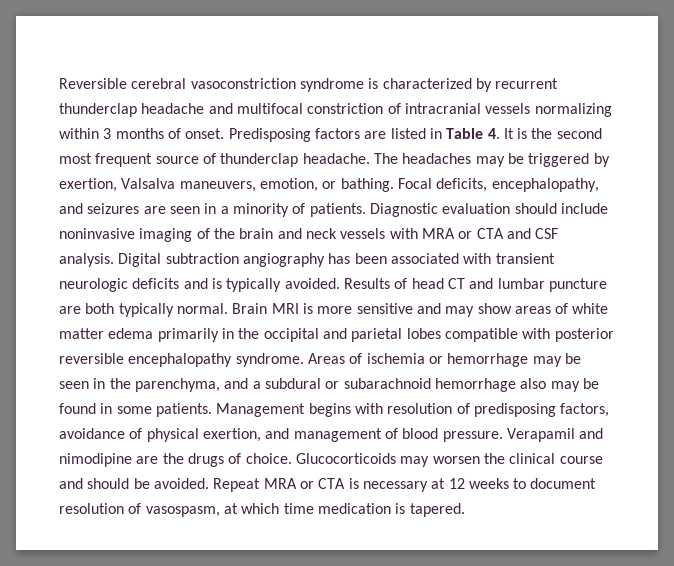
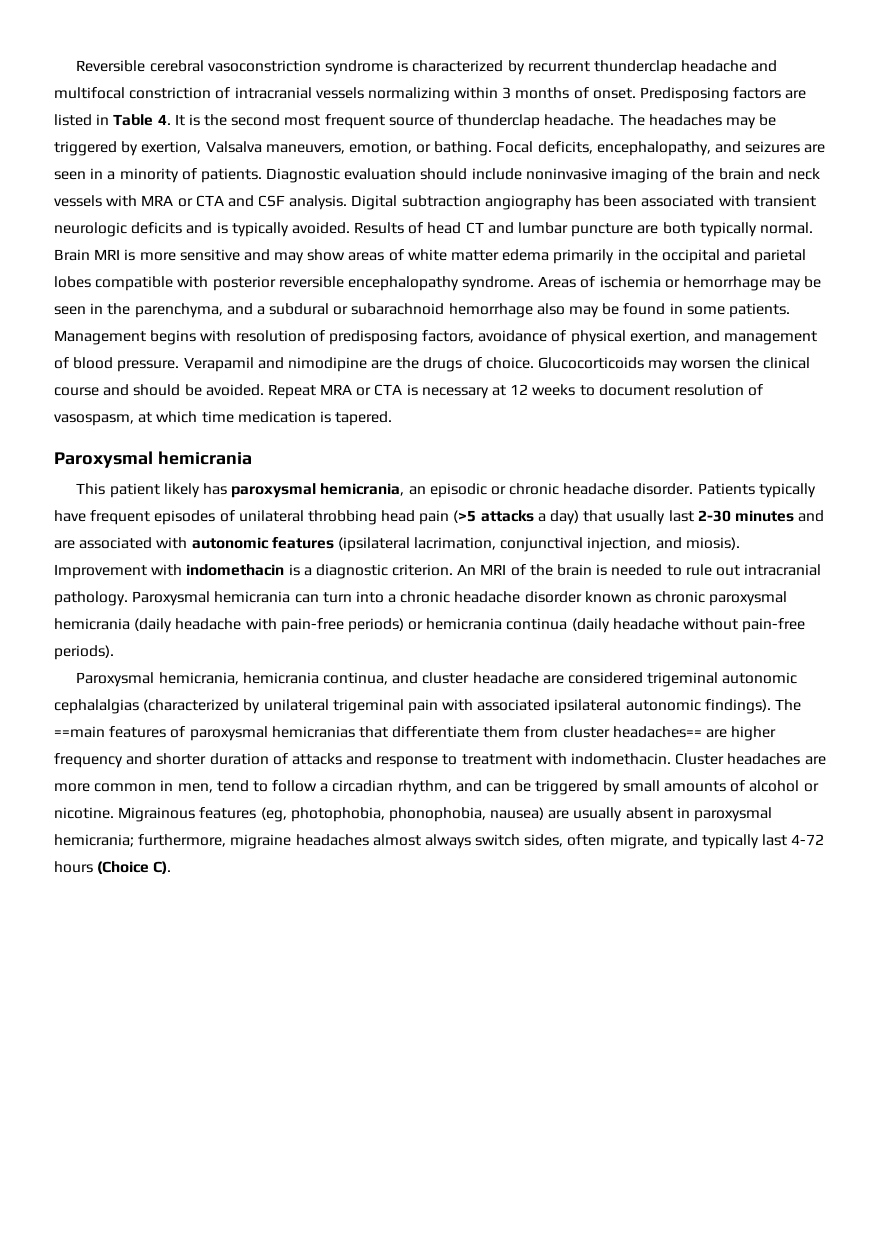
  Repeat MRA or CTA is necessary at 12 weeks to document resolution of vasospasm, at which time medication is tapered.
+ Paroxysmal hemicrania
+ This patient likely has paroxysmal hemicrania, an episodic or chronic headache disorder. Patients typically have frequent episodes of unilateral throbbing head pain (>5 attacks a day) that usually last 2-30 minutes and are associated with autonomic features (ipsilateral lacrimation, conjunctival injection, and miosis). Improvement with indomethacin is a diagnostic criterion. An MRI of the brain is needed to rule out intracranial pathology. Paroxysmal hemicrania can turn into a chronic headache disorder known as chronic paroxysmal hemicrania (daily headache with pain-free periods) or hemicrania continua (daily headache without pain-free periods).
+ Paroxysmal hemicrania, hemicrania continua, and cluster headache are considered trigeminal autonomic cephalalgias (characterized by unilateral trigeminal pain with associated ipsilateral autonomic findings). The ==main features of paroxysmal hemicranias that differentiate them from cluster headaches== are higher frequency and shorter duration of attacks and response to treatment with indomethacin. Cluster headaches are more common in men, tend to follow a circadian rhythm, and can be triggered by small amounts of alcohol or nicotine. Migrainous features (eg, photophobia, phonophobia, nausea) are usually absent in paroxysmal hemicrania; furthermore, migraine headaches almost always switch sides, often migrate, and typically last 4-72 hours (Choice C).

